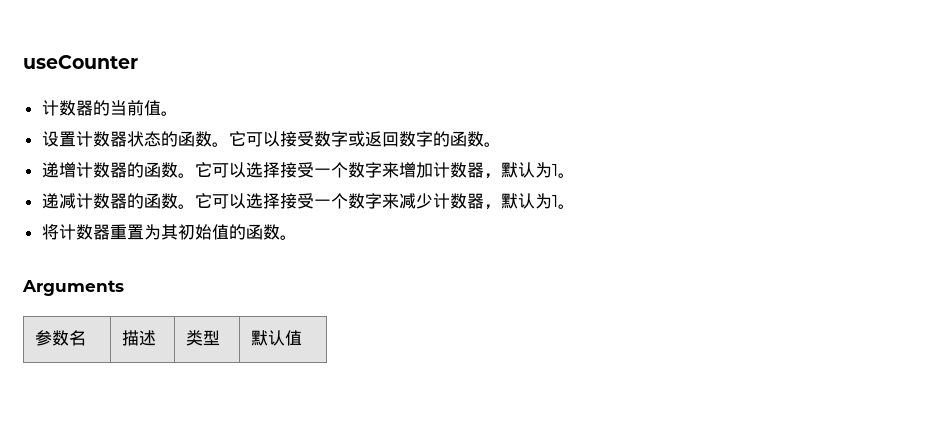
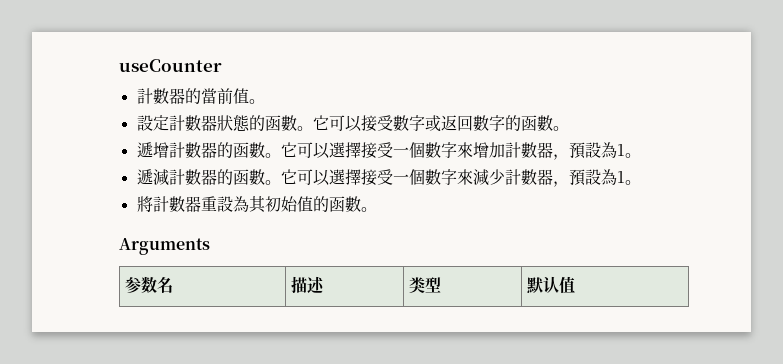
- 计数器的当前值。
+ 計數器的當前值。
- 设置计数器状态的函数。
+ 設定計數器狀態的函數。
- 它可以接受数字或返回数字的函数。
- 递增计数器的函数。它可以选择接受一个数字来增加计数器，默认为1。
- 递减计数器的函数。它可以选择接受一个数字来减少计数器，默认为1。
- 将计数器重置为其初始值的函数。
+ 它可以接受數字或返回數字的函數。
+ 遞增計數器的函數。它可以選擇接受一個數字來增加計數器，預設為1。
+ 遞減計數器的函數。它可以選擇接受一個數字來減少計數器，預設為1。
+ 將計數器重設為其初始值的函數。

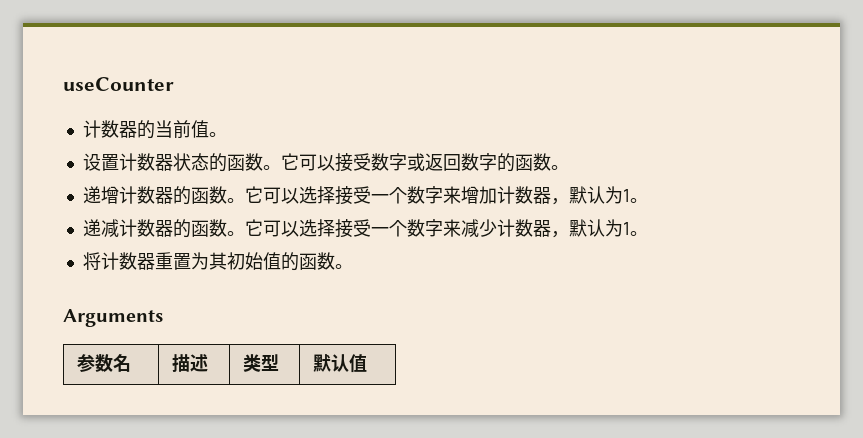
- 計數器的當前值。
+ 计数器的当前值。
- 設定計數器狀態的函數。
+ 设置计数器状态的函数。
- 它可以接受數字或返回數字的函數。
- 遞增計數器的函數。它可以選擇接受一個數字來增加計數器，預設為1。
- 遞減計數器的函數。它可以選擇接受一個數字來減少計數器，預設為1。
- 將計數器重設為其初始值的函數。
+ 它可以接受数字或返回数字的函数。
+ 递增计数器的函数。它可以选择接受一个数字来增加计数器，默认为1。
+ 递减计数器的函数。它可以选择接受一个数字来减少计数器，默认为1。
+ 将计数器重置为其初始值的函数。

